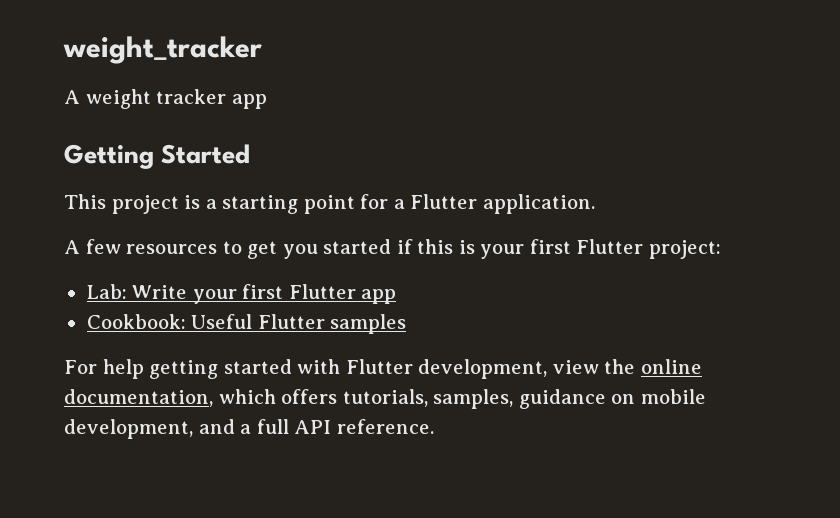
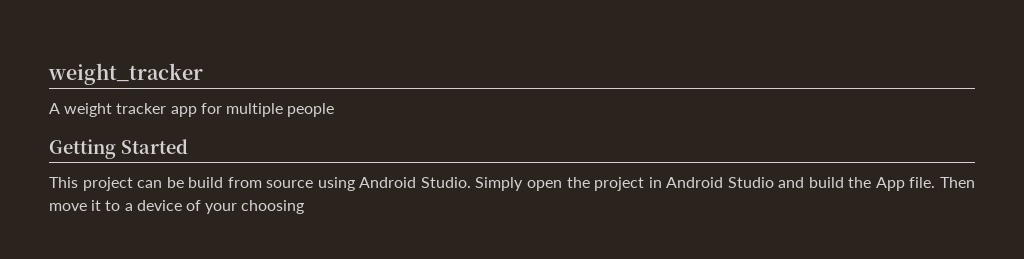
- A weight tracker app
+ A weight tracker app for multiple people
- This project is a starting point for a Flutter application.
- A few resources to get you started if this is your first Flutter project:
- Lab: Write your first Flutter app
- Cookbook: Useful Flutter samples
- For help getting started with Flutter development, view the online documentation, which offers tutorials, samples, guidance on mobile development, and a full API reference.
+ This project can be build from source using Android Studio. Simply open the project in Android Studio and build the App file. Then move it to a device of your choosing

